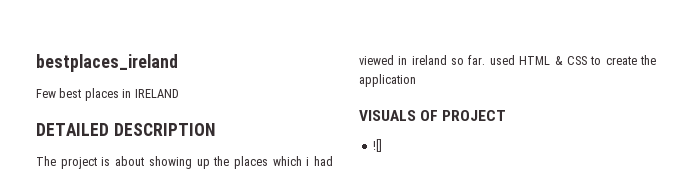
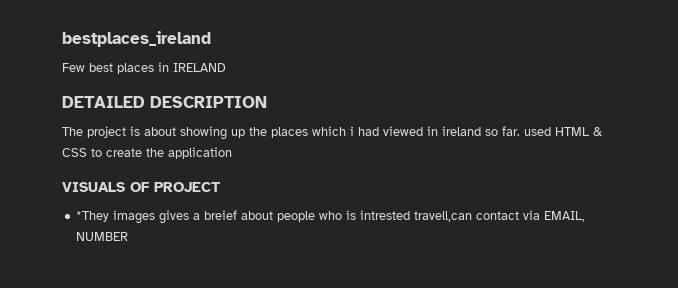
- ![]
+ *They images gives a breief about people who is intrested travell,can contact via EMAIL, NUMBER

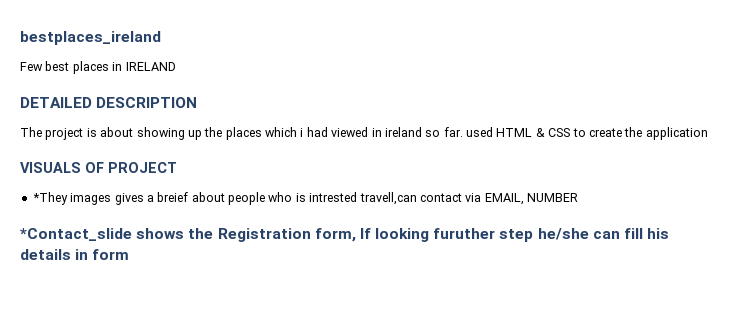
+ *Contact_slide shows the Registration form, If looking furuther step he/she can fill his details in form

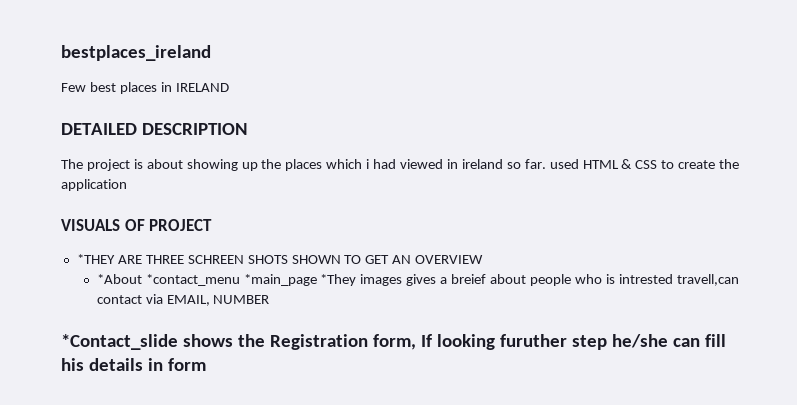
- *They images gives a breief about people who is intrested travell,can contact via EMAIL, NUMBER
+ *THEY ARE THREE SCHREEN SHOTS SHOWN TO GET AN OVERVIEW
+ *About *contact_menu *main_page *They images gives a breief about people who is intrested travell,can contact via EMAIL, NUMBER

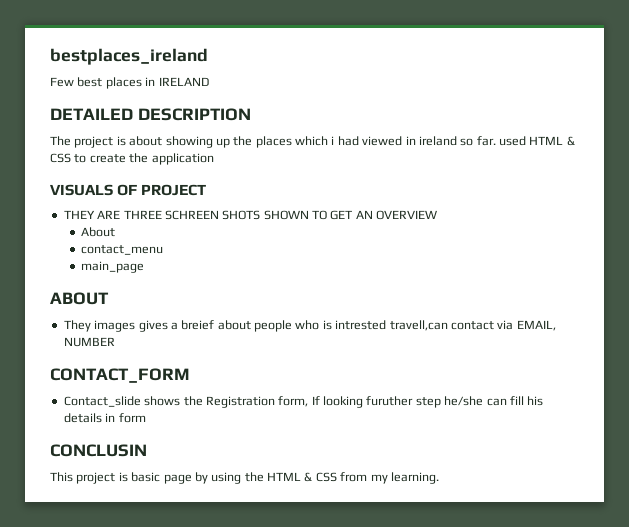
- *THEY ARE THREE SCHREEN SHOTS SHOWN TO GET AN OVERVIEW
+ THEY ARE THREE SCHREEN SHOTS SHOWN TO GET AN OVERVIEW
- *About *contact_menu *main_page *They images gives a breief about people who is intrested travell,can contact via EMAIL, NUMBER
+ About
+ contact_menu
+ main_page
+ ABOUT
+ They images gives a breief about people who is intrested travell,can contact via EMAIL, NUMBER
- *Contact_slide shows the Registration form, If looking furuther step he/she can fill his details in form
+ CONTACT_FORM
+ Contact_slide shows the Registration form, If looking furuther step he/she can fill his details in form
+ CONCLUSIN
+ This project is basic page by using the HTML & CSS from my learning.

